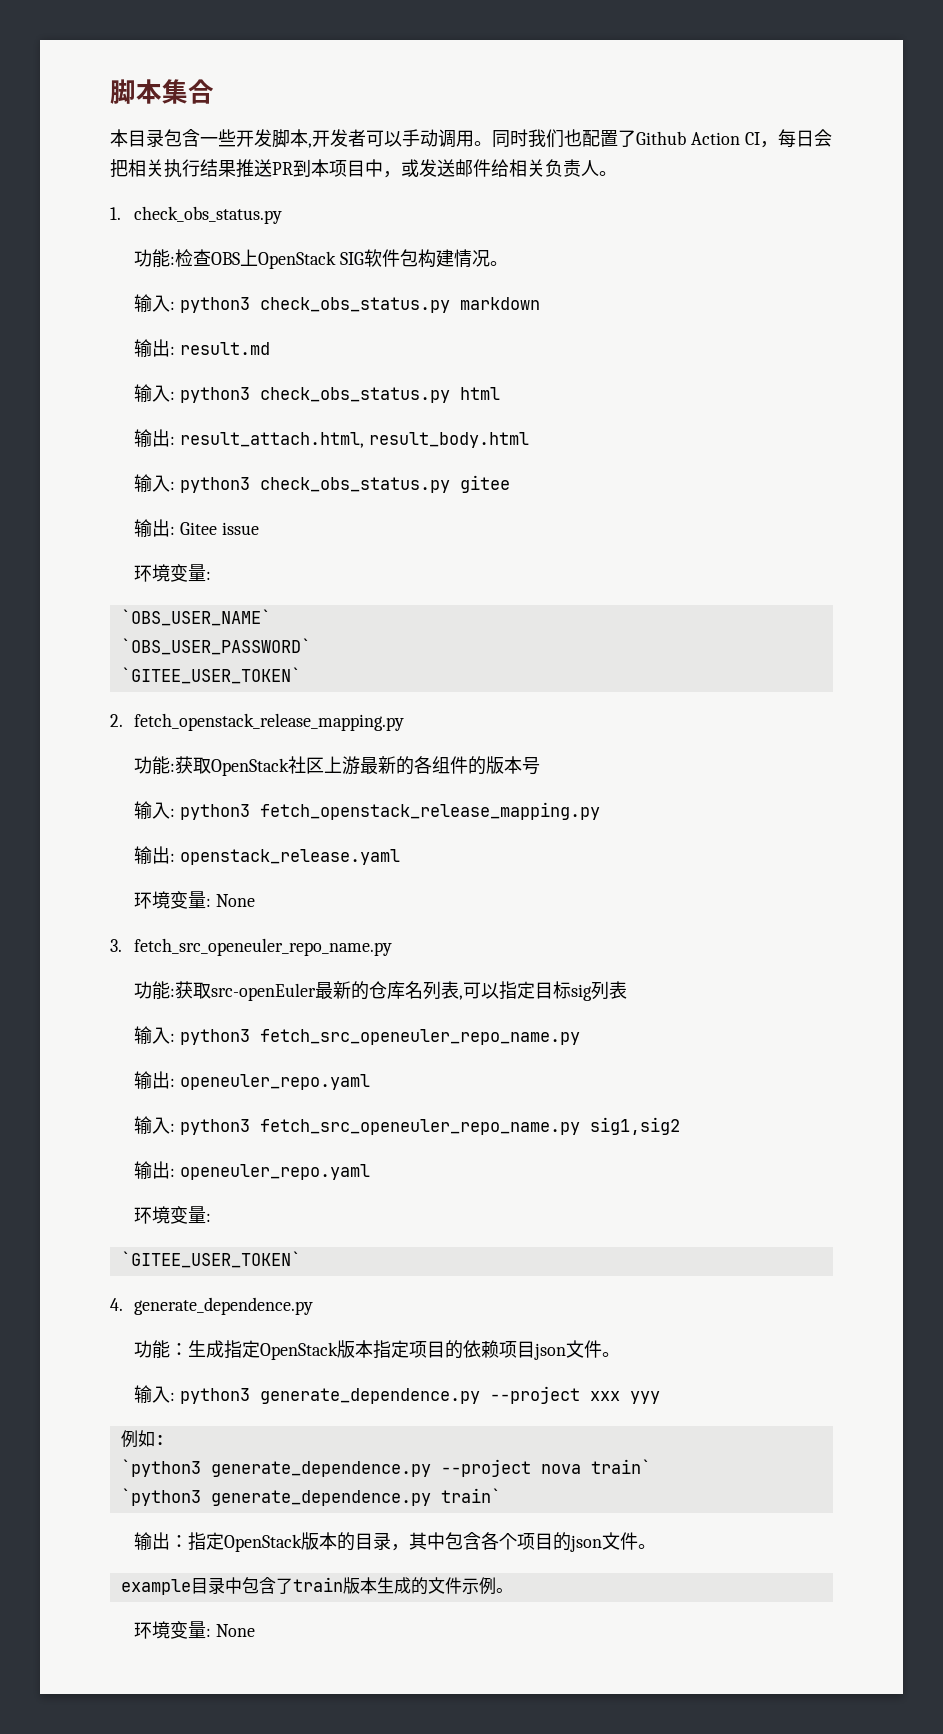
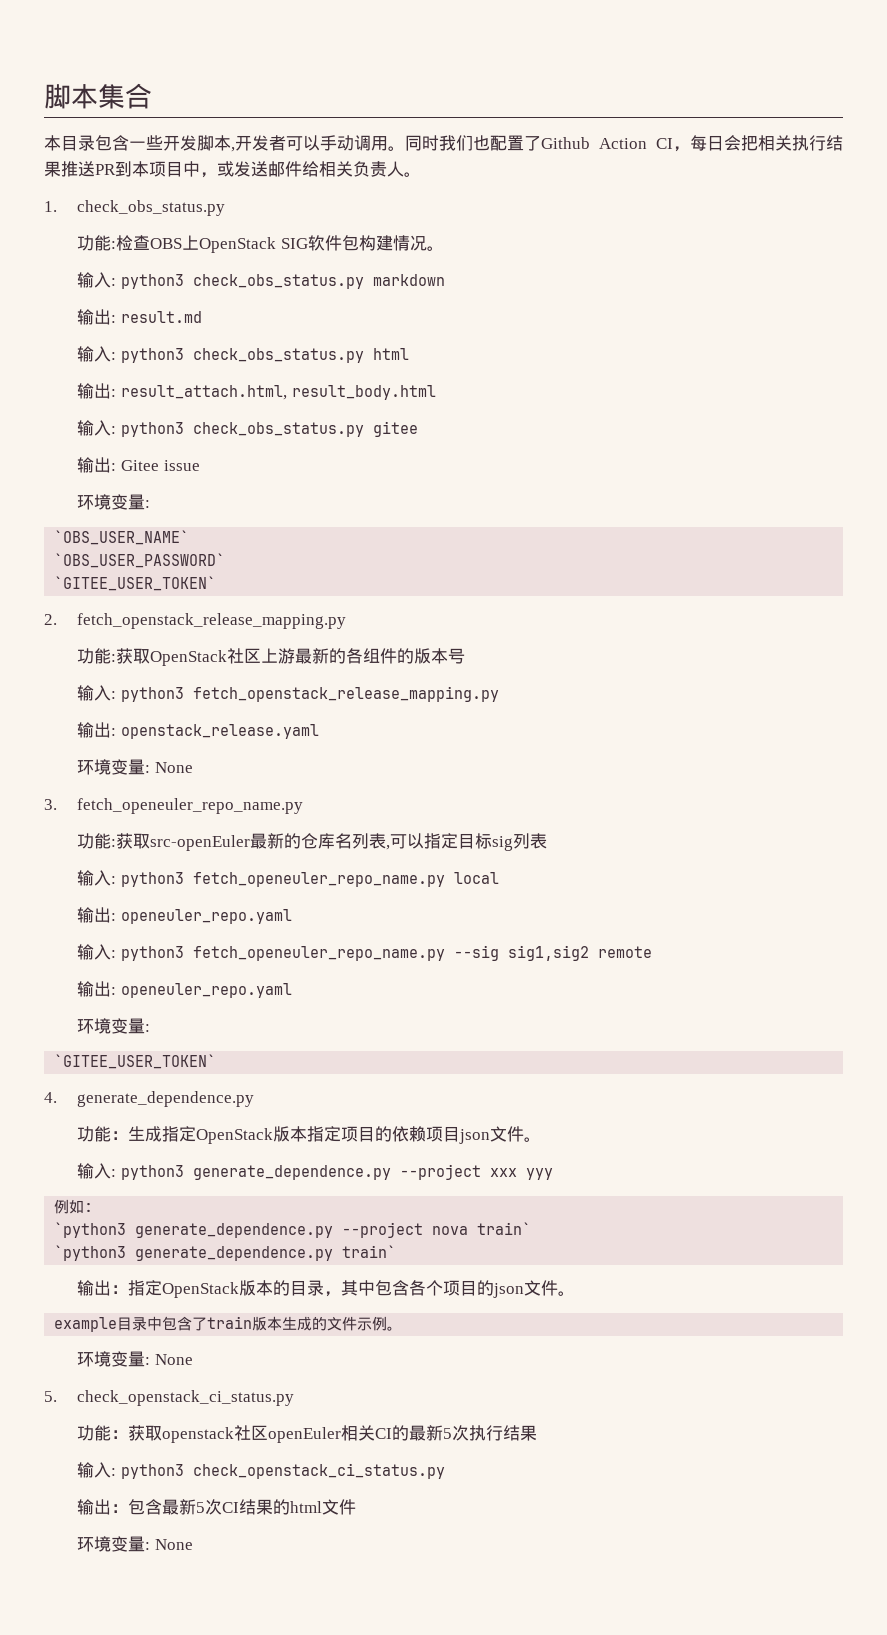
- 3. fetch_src_openeuler_repo_name.py
+ 3. fetch_openeuler_repo_name.py
  功能:获取src-openEuler最新的仓库名列表,可以指定目标sig列表
- 输入: python3 fetch_src_openeuler_repo_name.py
+ 输入: python3 fetch_openeuler_repo_name.py local
- 输入: python3 fetch_src_openeuler_repo_name.py sig1,sig2
+ 输入: python3 fetch_openeuler_repo_name.py --sig sig1,sig2 remote
+ 5. check_openstack_ci_status.py
+ 功能：获取openstack社区openEuler相关CI的最新5次执行结果
+ 输入: python3 check_openstack_ci_status.py
+ 输出：包含最新5次CI结果的html文件
+ 环境变量: None

